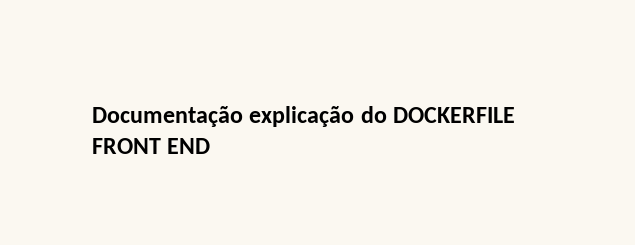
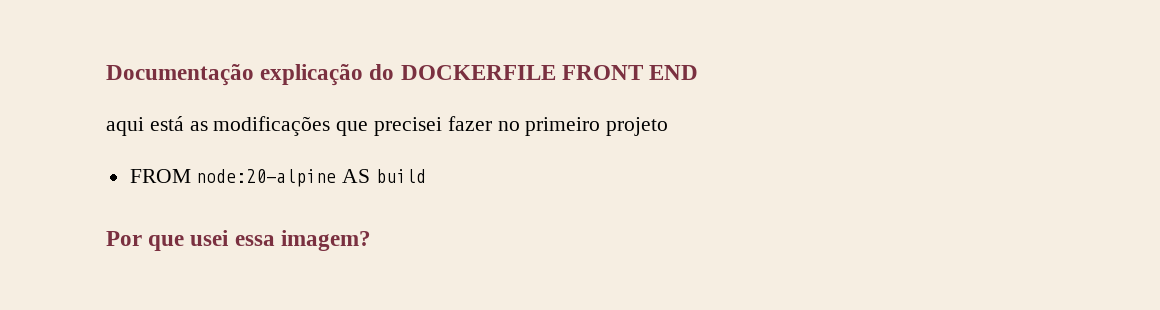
+ aqui está as modificações que precisei fazer no primeiro projeto
+ FROM node:20-alpine AS build
+ Por que usei essa imagem?

